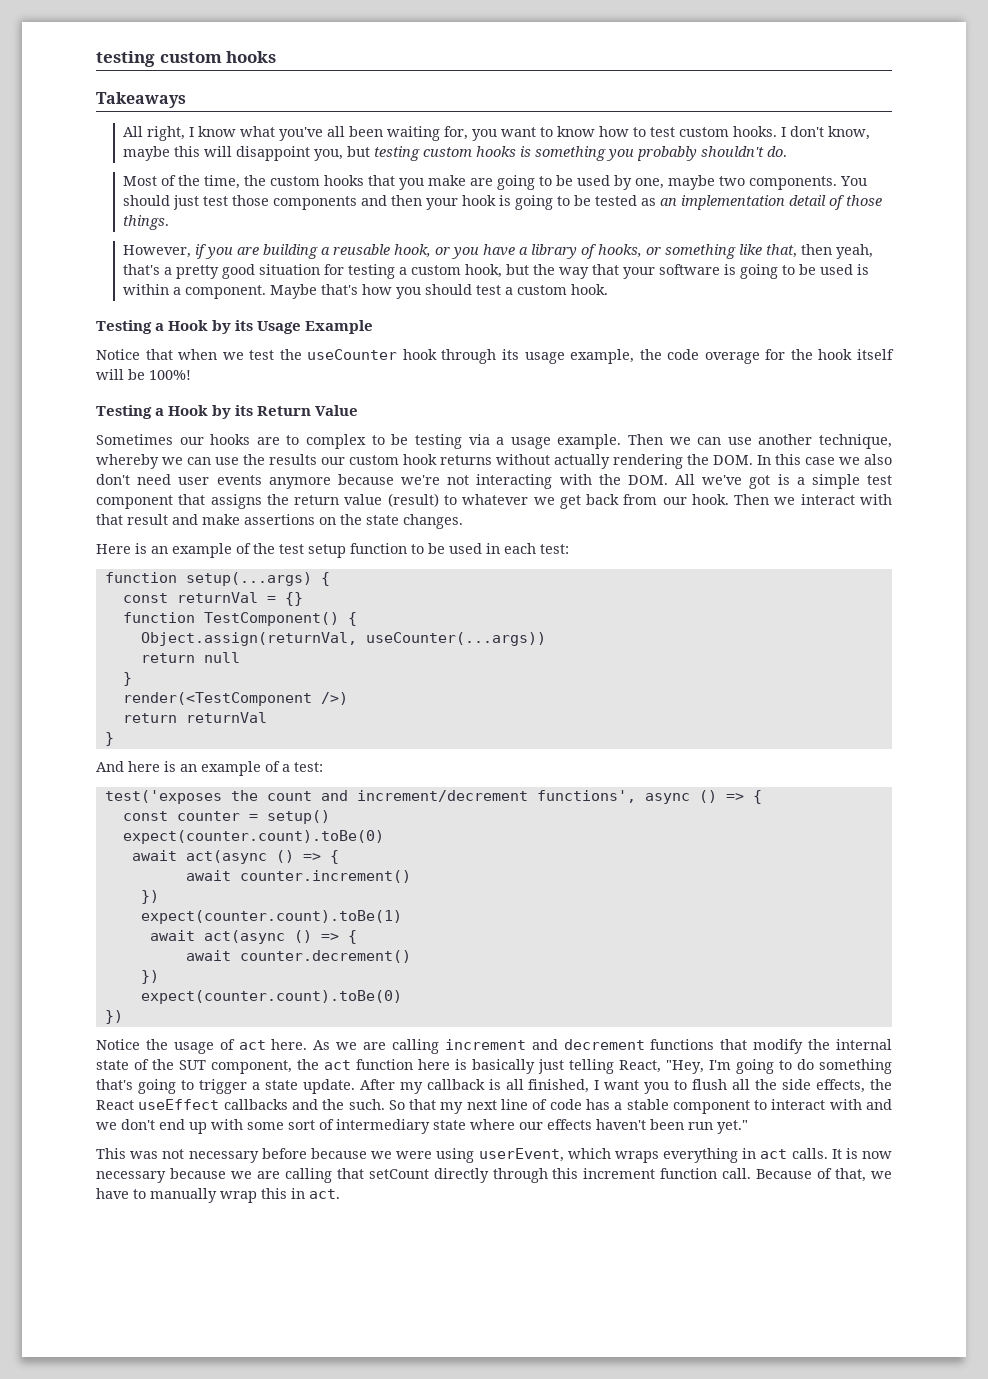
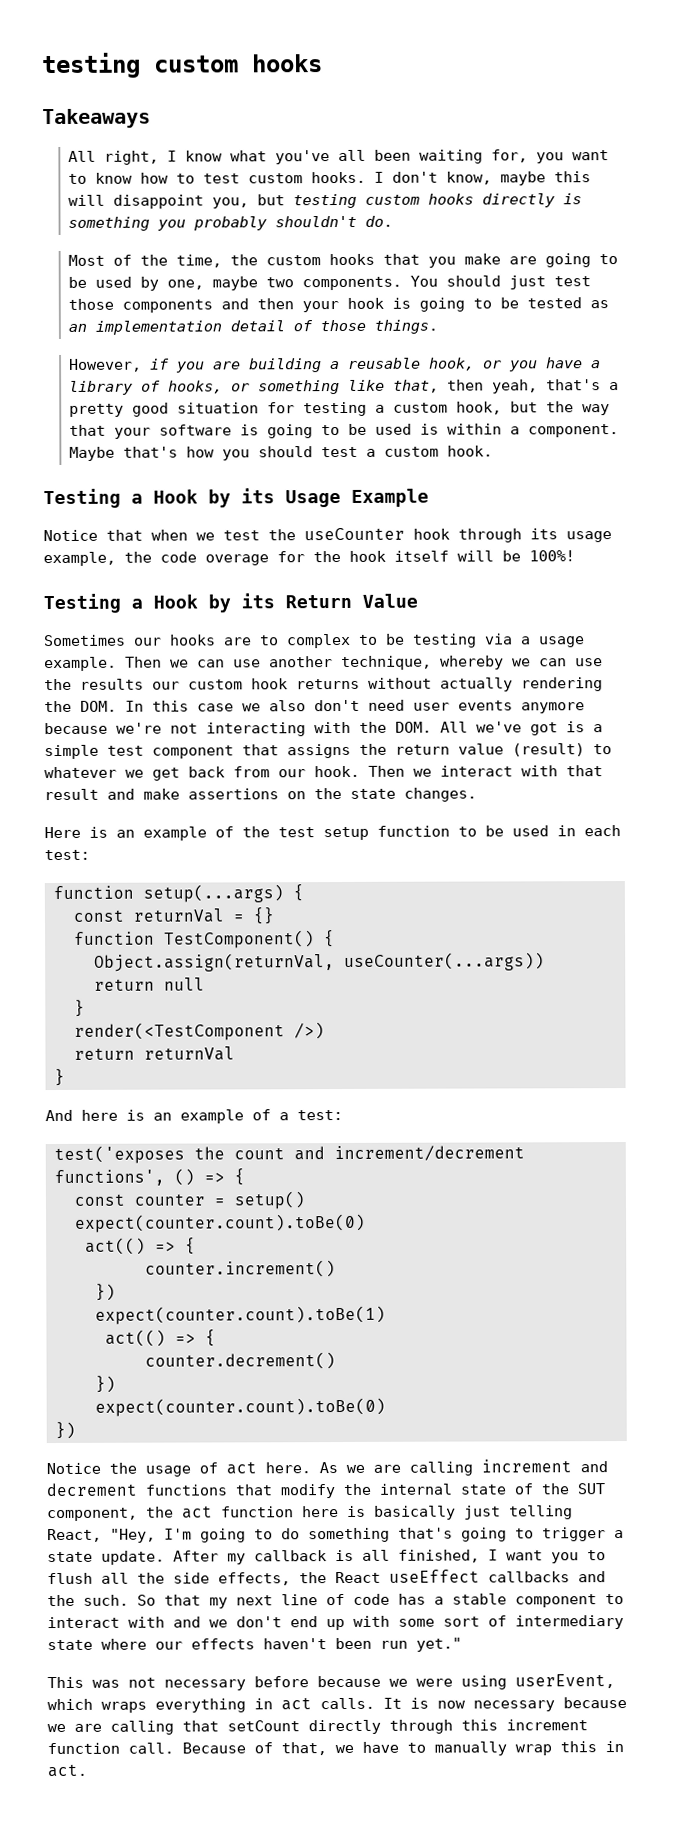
- I don't know, maybe this will disappoint you, but testing custom hooks is something you probably shouldn't do.
+ I don't know, maybe this will disappoint you, but testing custom hooks directly is something you probably shouldn't do.
- test('exposes the count and increment/decrement functions', async () => {
+ test('exposes the count and increment/decrement functions', () => {
  const counter = setup()
  expect(counter.count).toBe(0)
- await act(async () => {
- await counter.increment()
+ act(() => {
+ counter.increment()
  expect(counter.count).toBe(1)
- await act(async () => {
- await counter.decrement()
+ act(() => {
+ counter.decrement()

